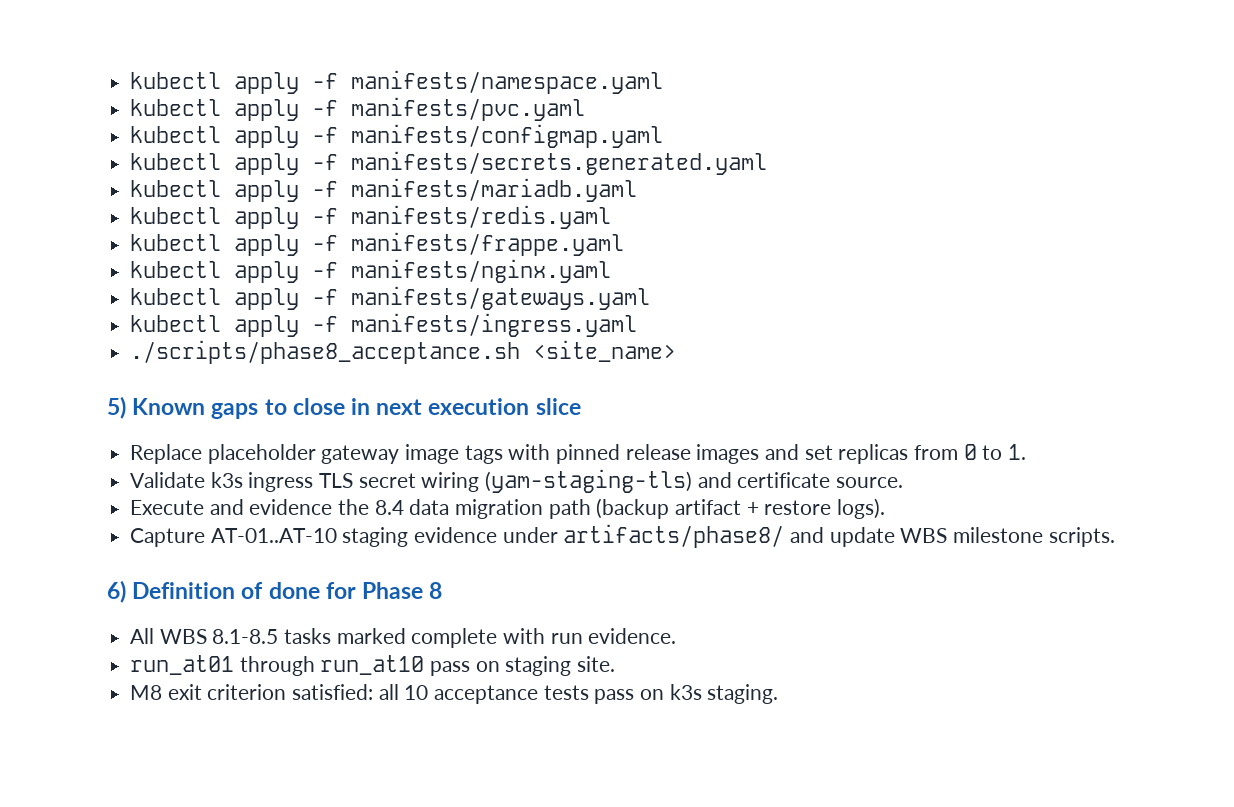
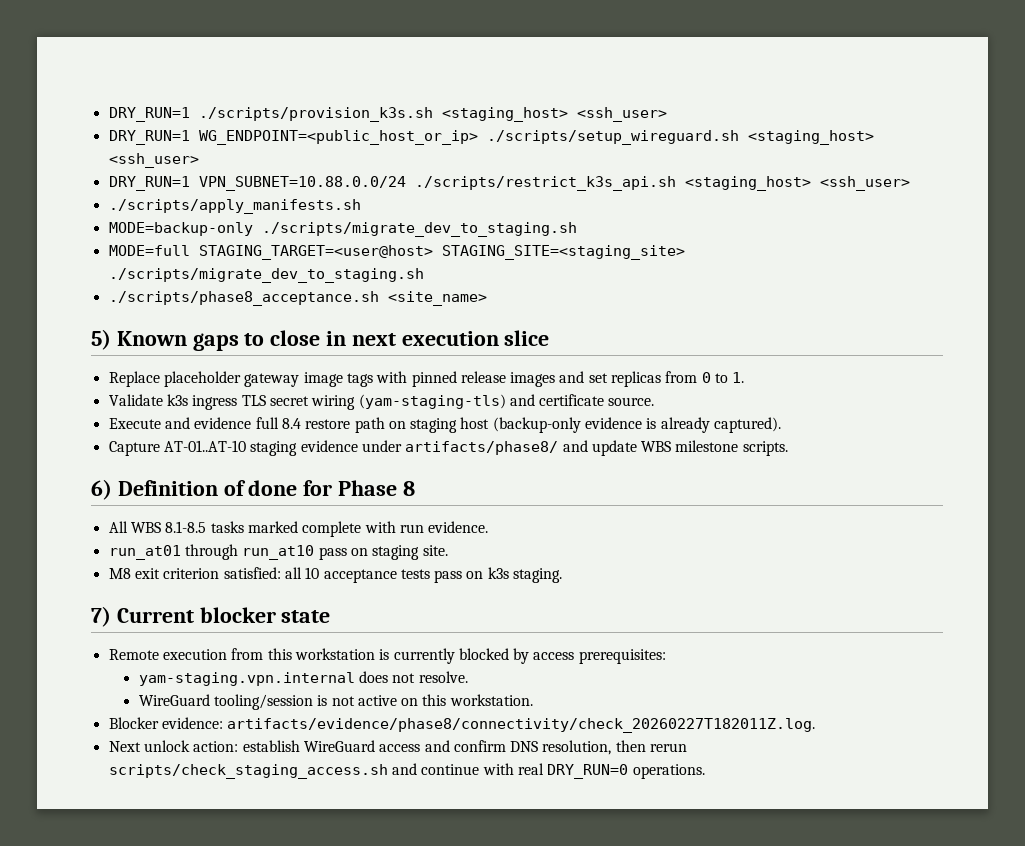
- kubectl apply -f manifests/namespace.yaml
- kubectl apply -f manifests/pvc.yaml
- kubectl apply -f manifests/configmap.yaml
- kubectl apply -f manifests/secrets.generated.yaml
- kubectl apply -f manifests/mariadb.yaml
- kubectl apply -f manifests/redis.yaml
- kubectl apply -f manifests/frappe.yaml
- kubectl apply -f manifests/nginx.yaml
- kubectl apply -f manifests/gateways.yaml
- kubectl apply -f manifests/ingress.yaml
+ DRY_RUN=1 ./scripts/provision_k3s.sh <staging_host> <ssh_user>
+ DRY_RUN=1 WG_ENDPOINT=<public_host_or_ip> ./scripts/setup_wireguard.sh <staging_host> <ssh_user>
+ DRY_RUN=1 VPN_SUBNET=10.88.0.0/24 ./scripts/restrict_k3s_api.sh <staging_host> <ssh_user>
+ ./scripts/apply_manifests.sh
+ MODE=backup-only ./scripts/migrate_dev_to_staging.sh
+ MODE=full STAGING_TARGET=<user@host> STAGING_SITE=<staging_site> ./scripts/migrate_dev_to_staging.sh
- Execute and evidence the 8.4 data migration path (backup artifact + restore logs).
+ Execute and evidence full 8.4 restore path on staging host (backup-only evidence is already captured).
+ 7) Current blocker state
+ Remote execution from this workstation is currently blocked by access prerequisites:
+ yam-staging.vpn.internal does not resolve.
+ WireGuard tooling/session is not active on this workstation.
+ Blocker evidence: artifacts/evidence/phase8/connectivity/check_20260227T182011Z.log.
+ Next unlock action: establish WireGuard access and confirm DNS resolution, then rerun scripts/check_staging_access.sh and continue with real DRY_RUN=0 operations.

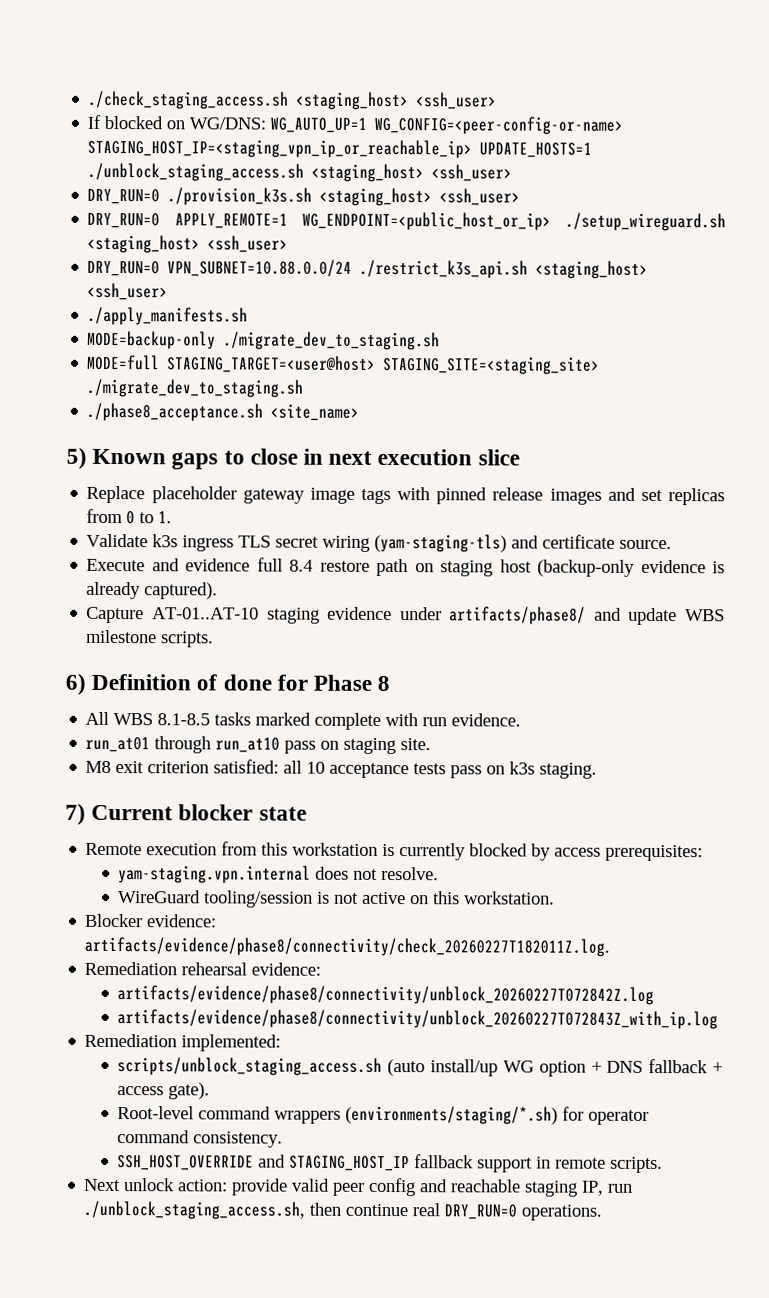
- DRY_RUN=1 ./scripts/provision_k3s.sh <staging_host> <ssh_user>
- DRY_RUN=1 WG_ENDPOINT=<public_host_or_ip> ./scripts/setup_wireguard.sh <staging_host> <ssh_user>
- DRY_RUN=1 VPN_SUBNET=10.88.0.0/24 ./scripts/restrict_k3s_api.sh <staging_host> <ssh_user>
- ./scripts/apply_manifests.sh
+ ./check_staging_access.sh <staging_host> <ssh_user>
+ If blocked on WG/DNS: WG_AUTO_UP=1 WG_CONFIG=<peer-config-or-name> STAGING_HOST_IP=<staging_vpn_ip_or_reachable_ip> UPDATE_HOSTS=1 ./unblock_staging_access.sh <staging_host> <ssh_user>
+ DRY_RUN=0 ./provision_k3s.sh <staging_host> <ssh_user>
+ DRY_RUN=0 APPLY_REMOTE=1 WG_ENDPOINT=<public_host_or_ip> ./setup_wireguard.sh <staging_host> <ssh_user>
+ DRY_RUN=0 VPN_SUBNET=10.88.0.0/24 ./restrict_k3s_api.sh <staging_host> <ssh_user>
+ ./apply_manifests.sh
- MODE=backup-only ./scripts/migrate_dev_to_staging.sh
+ MODE=backup-only ./migrate_dev_to_staging.sh
- MODE=full STAGING_TARGET=<user@host> STAGING_SITE=<staging_site> ./scripts/migrate_dev_to_staging.sh
- ./scripts/phase8_acceptance.sh <site_name>
+ MODE=full STAGING_TARGET=<user@host> STAGING_SITE=<staging_site> ./migrate_dev_to_staging.sh
+ ./phase8_acceptance.sh <site_name>
- Next unlock action: establish WireGuard access and confirm DNS resolution, then rerun scripts/check_staging_access.sh and continue with real DRY_RUN=0 operations.
+ Remediation rehearsal evidence:
+ artifacts/evidence/phase8/connectivity/unblock_20260227T072842Z.log
+ artifacts/evidence/phase8/connectivity/unblock_20260227T072843Z_with_ip.log
+ Remediation implemented:
+ scripts/unblock_staging_access.sh (auto install/up WG option + DNS fallback + access gate).
+ Root-level command wrappers (environments/staging/*.sh) for operator command consistency.
+ SSH_HOST_OVERRIDE and STAGING_HOST_IP fallback support in remote scripts.
+ Next unlock action: provide valid peer config and reachable staging IP, run ./unblock_staging_access.sh, then continue real DRY_RUN=0 operations.

